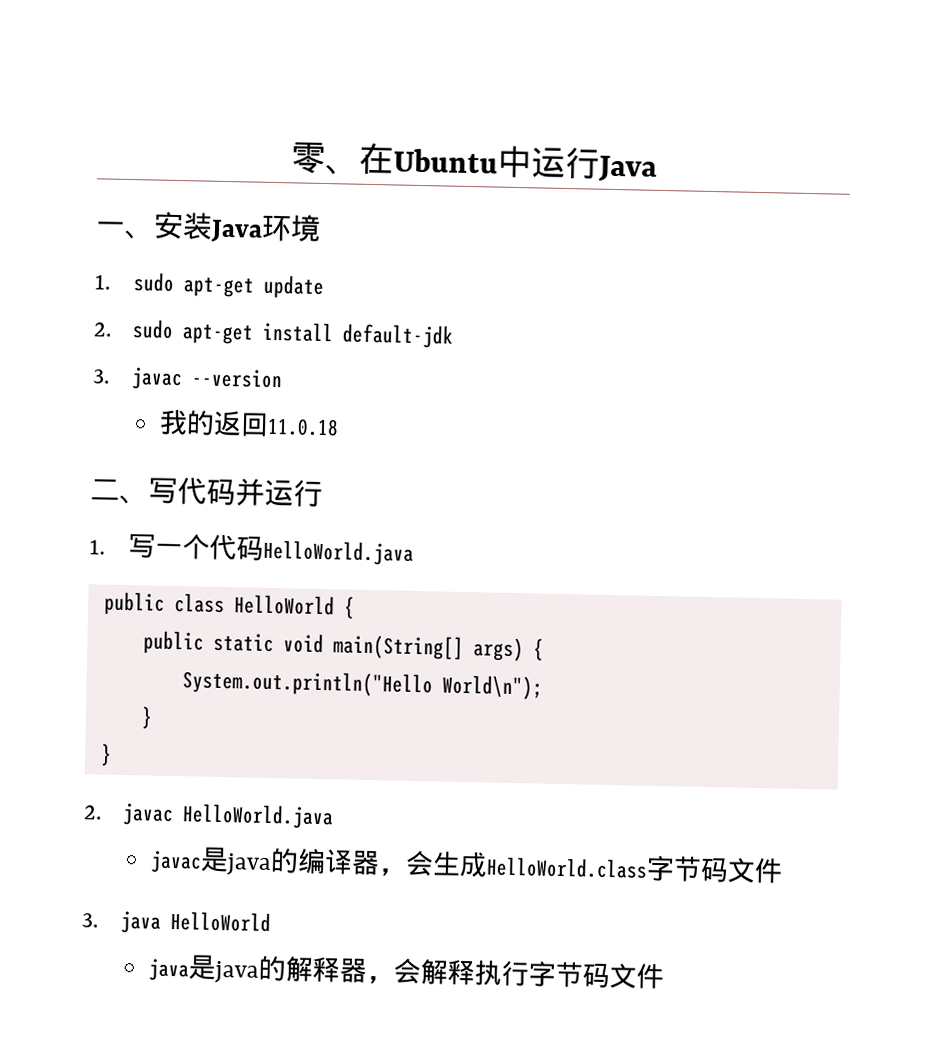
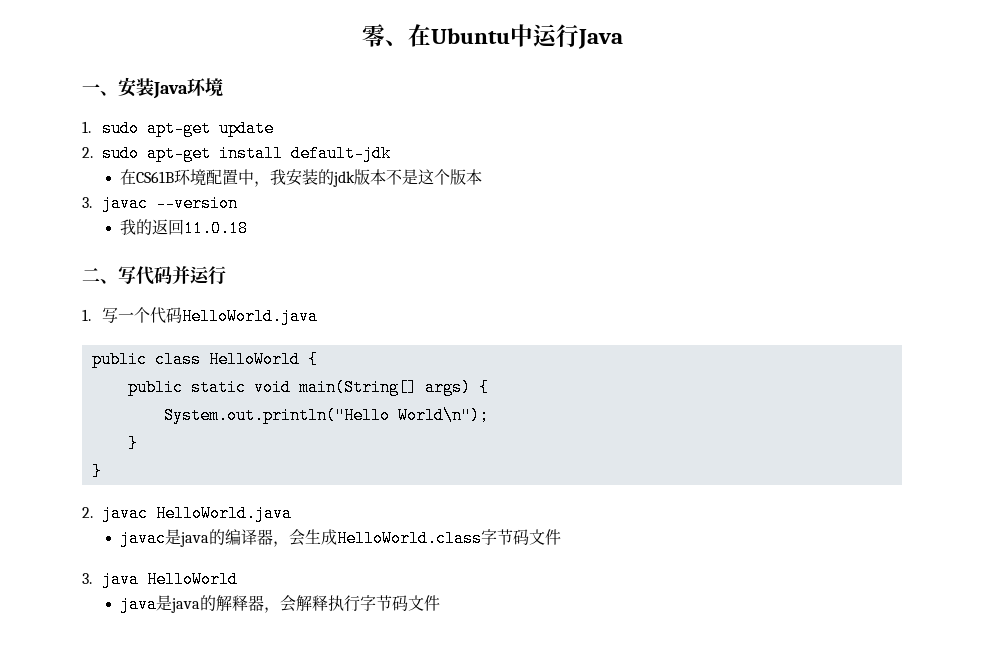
+ 在CS61B环境配置中，我安装的jdk版本不是这个版本

